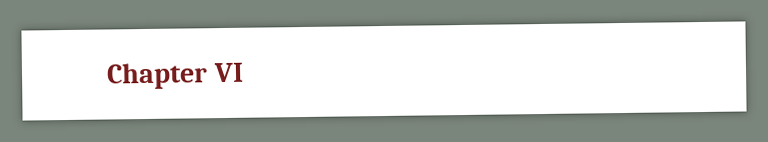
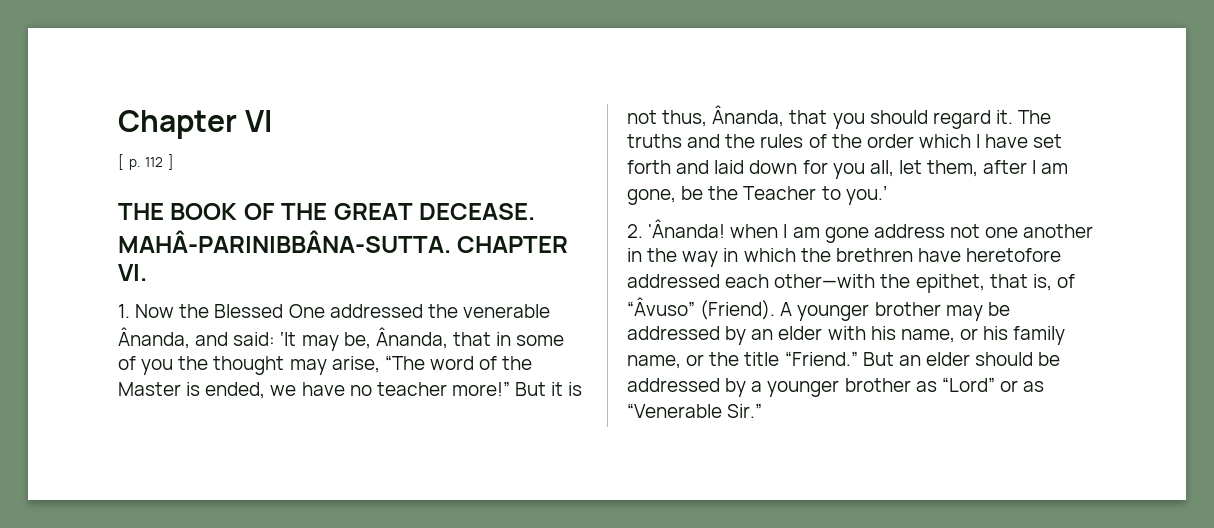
+ [ p. 112 ]
+ THE BOOK OF THE GREAT DECEASE. MAHÂ-PARINIBBÂNA-SUTTA. CHAPTER VI.
+ 1. Now the Blessed One addressed the venerable Ânanda, and said: ‘It may be, Ânanda, that in some of you the thought may arise, “The word of the Master is ended, we have no teacher more!” But it is not thus, Ânanda, that you should regard it. The truths and the rules of the order which I have set forth and laid down for you all, let them, after I am gone, be the Teacher to you.’
+ 2. 'Ânanda! when I am gone address not one another in the way in which the brethren have heretofore addressed each other—with the epithet, that is, of “Âvuso” (Friend). A younger brother may be addressed by an elder with his name, or his family name, or the title “Friend.” But an elder should be addressed by a younger brother as “Lord” or as “Venerable Sir.”

